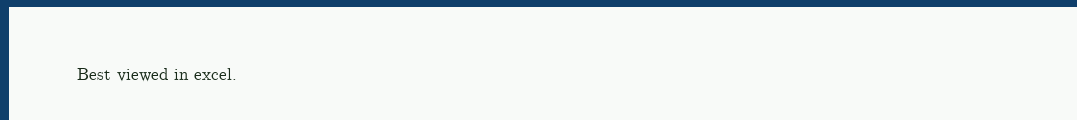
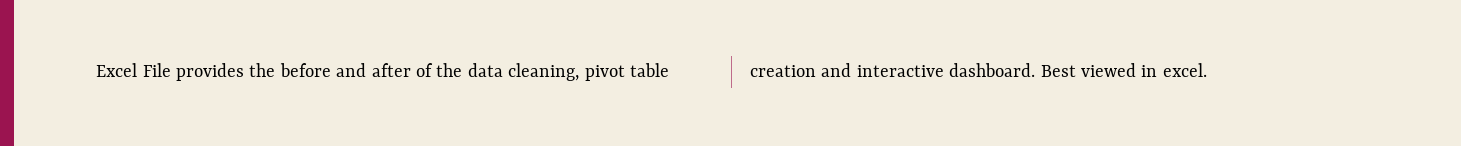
+ Excel File provides the before and after of the data cleaning, pivot table creation and interactive dashboard.

